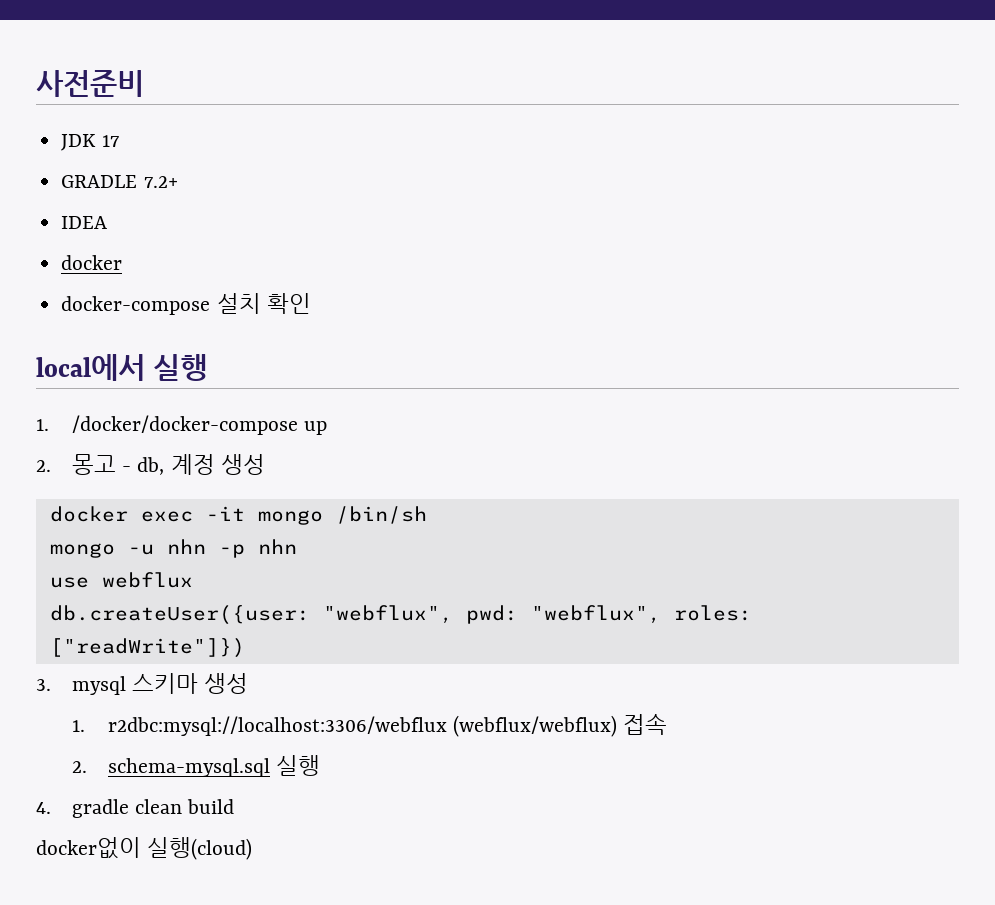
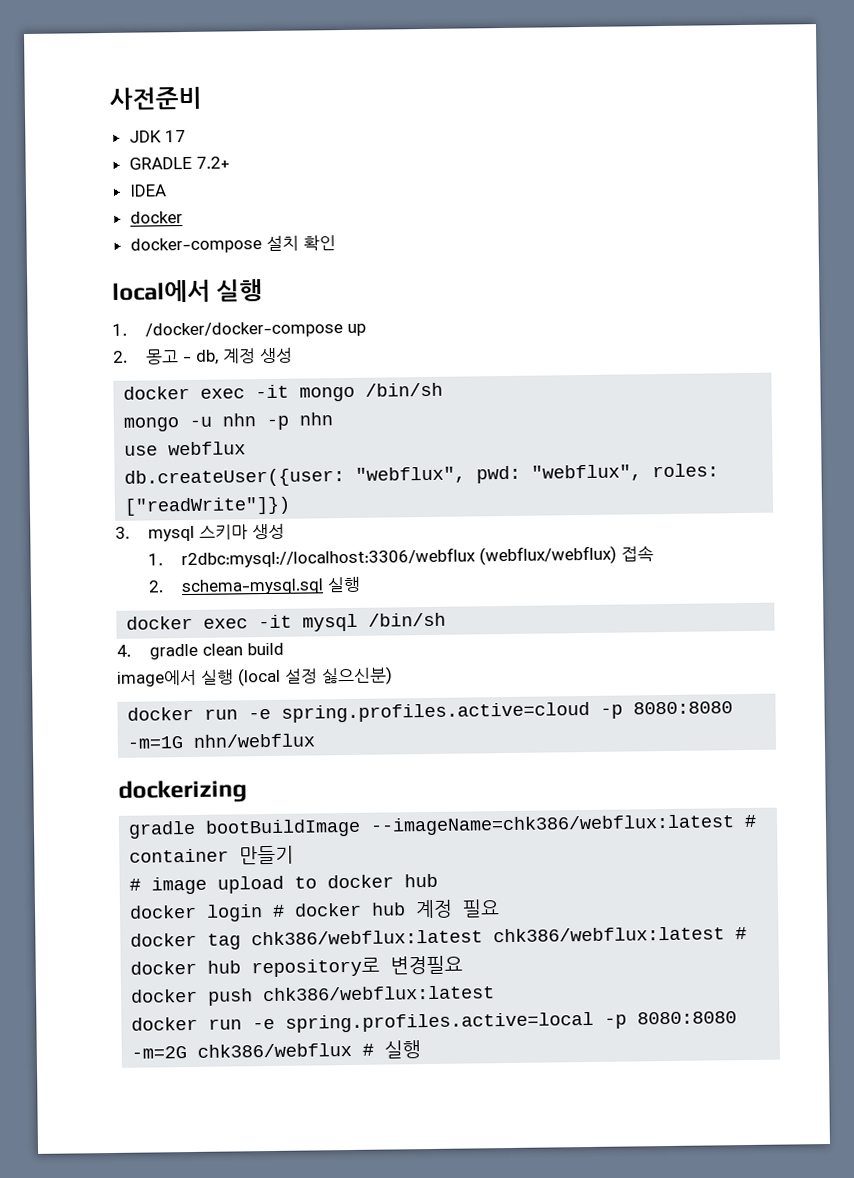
+ docker exec -it mysql /bin/sh
- docker없이 실행(cloud)
+ image에서 실행 (local 설정 싫으신분)
+ docker run -e spring.profiles.active=cloud -p 8080:8080 -m=1G nhn/webflux
+ dockerizing
+ gradle bootBuildImage --imageName=chk386/webflux:latest # container 만들기
+ # image upload to docker hub
+ docker login # docker hub 계정 필요
+ docker tag chk386/webflux:latest chk386/webflux:latest # docker hub repository로 변경필요
+ docker push chk386/webflux:latest
+ docker run -e spring.profiles.active=local -p 8080:8080 -m=2G chk386/webflux # 실행

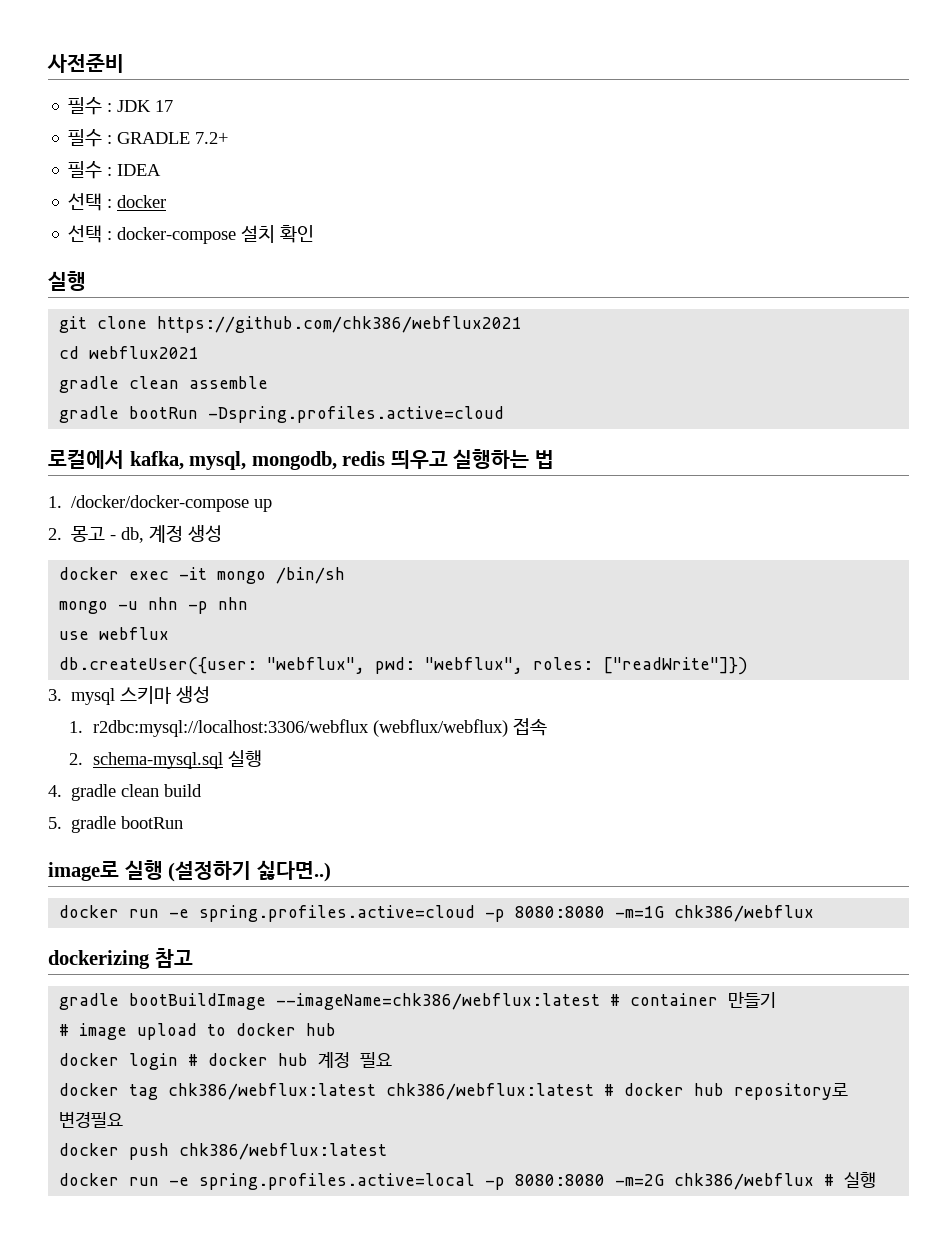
- JDK 17
+ 필수 : JDK 17
- GRADLE 7.2+
+ 필수 : GRADLE 7.2+
- IDEA
- docker
+ 필수 : IDEA
+ 선택 : docker
- docker-compose 설치 확인
- local에서 실행
+ 선택 : docker-compose 설치 확인
+ 실행
+ git clone https://github.com/chk386/webflux2021
+ cd webflux2021
+ gradle clean assemble
+ gradle bootRun -Dspring.profiles.active=cloud
+ 로컬에서 kafka, mysql, mongodb, redis 띄우고 실행하는 법
- docker exec -it mysql /bin/sh
- image에서 실행 (local 설정 싫으신분)
+ 5. gradle bootRun
+ image로 실행 (설정하기 싫다면..)
- docker run -e spring.profiles.active=cloud -p 8080:8080 -m=1G nhn/webflux
+ docker run -e spring.profiles.active=cloud -p 8080:8080 -m=1G chk386/webflux
- dockerizing
+ dockerizing 참고

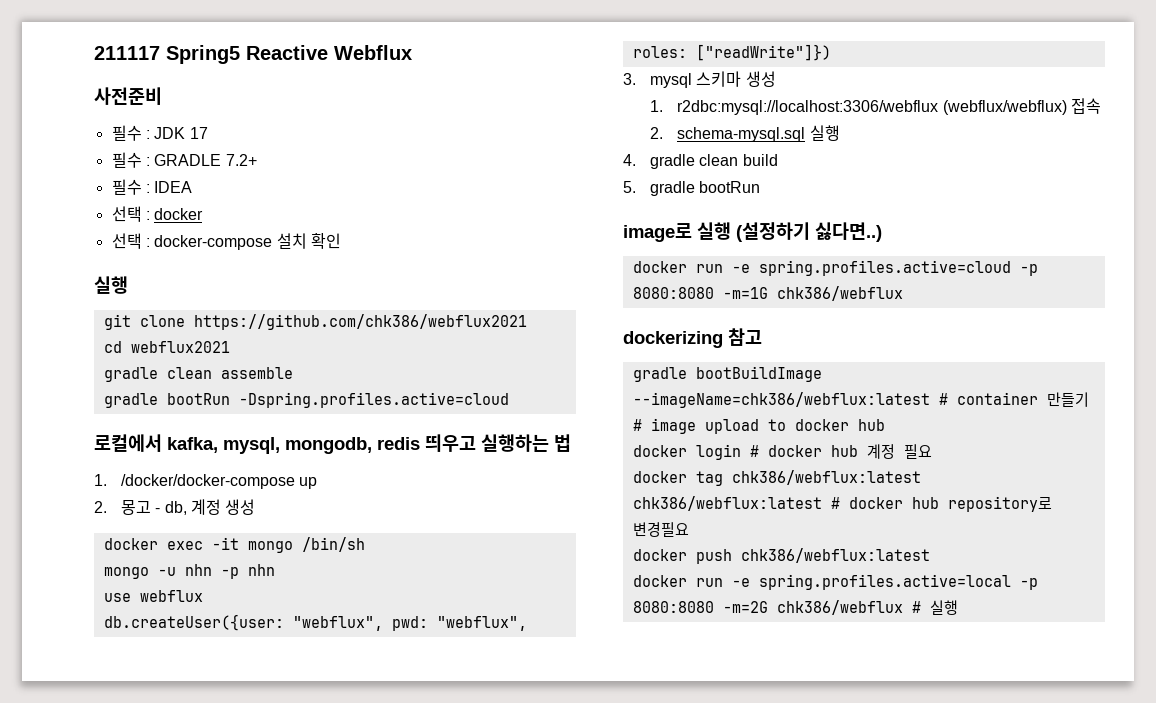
+ 211117 Spring5 Reactive Webflux

